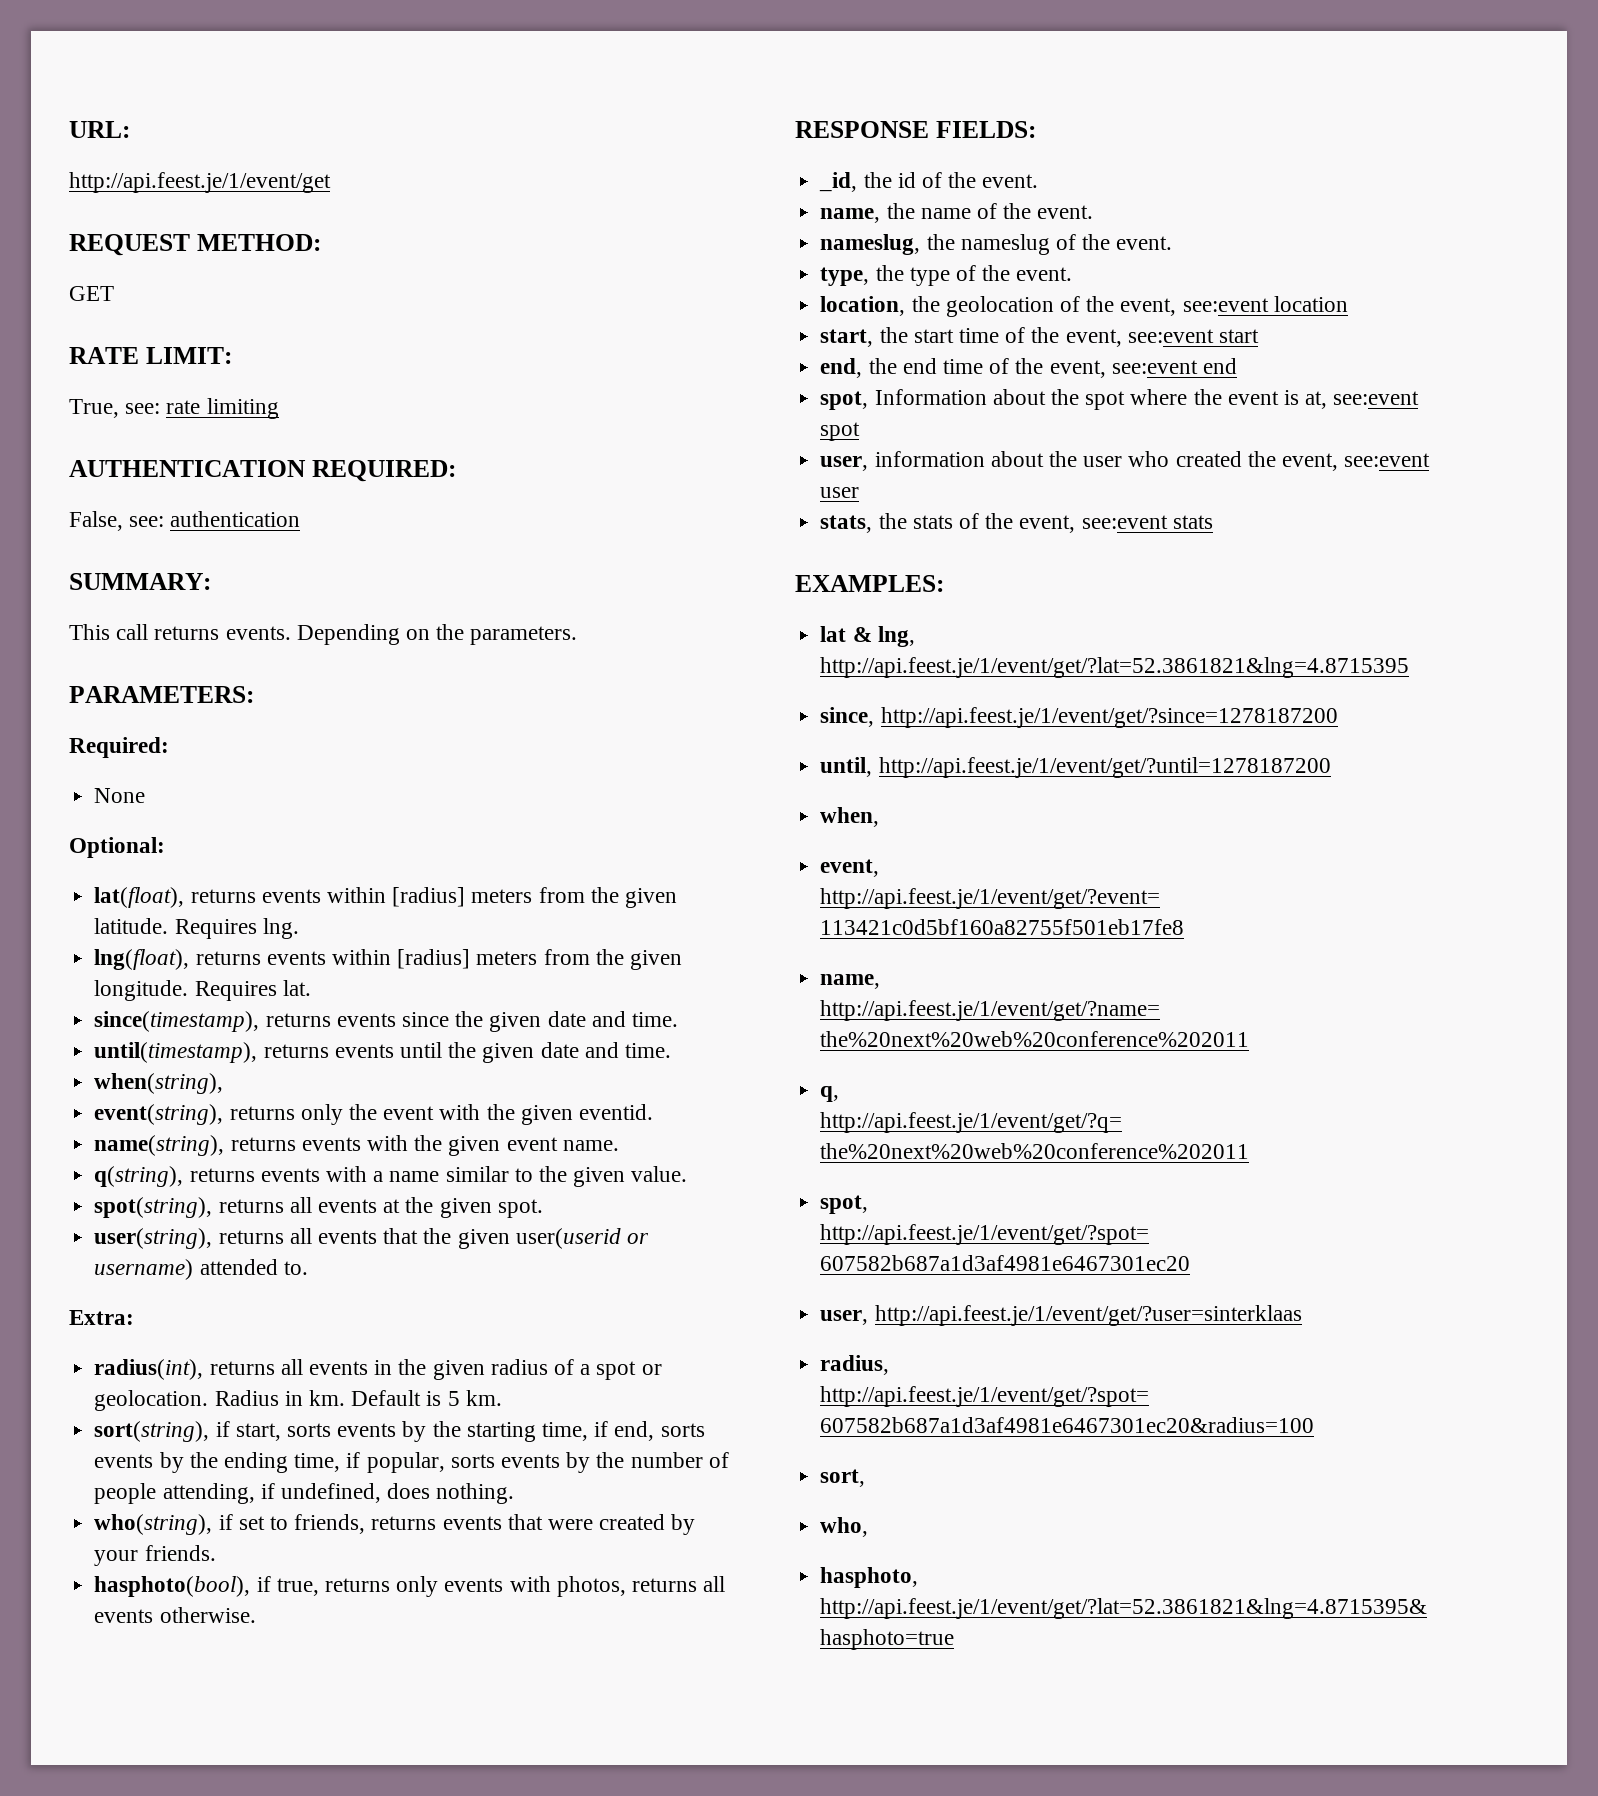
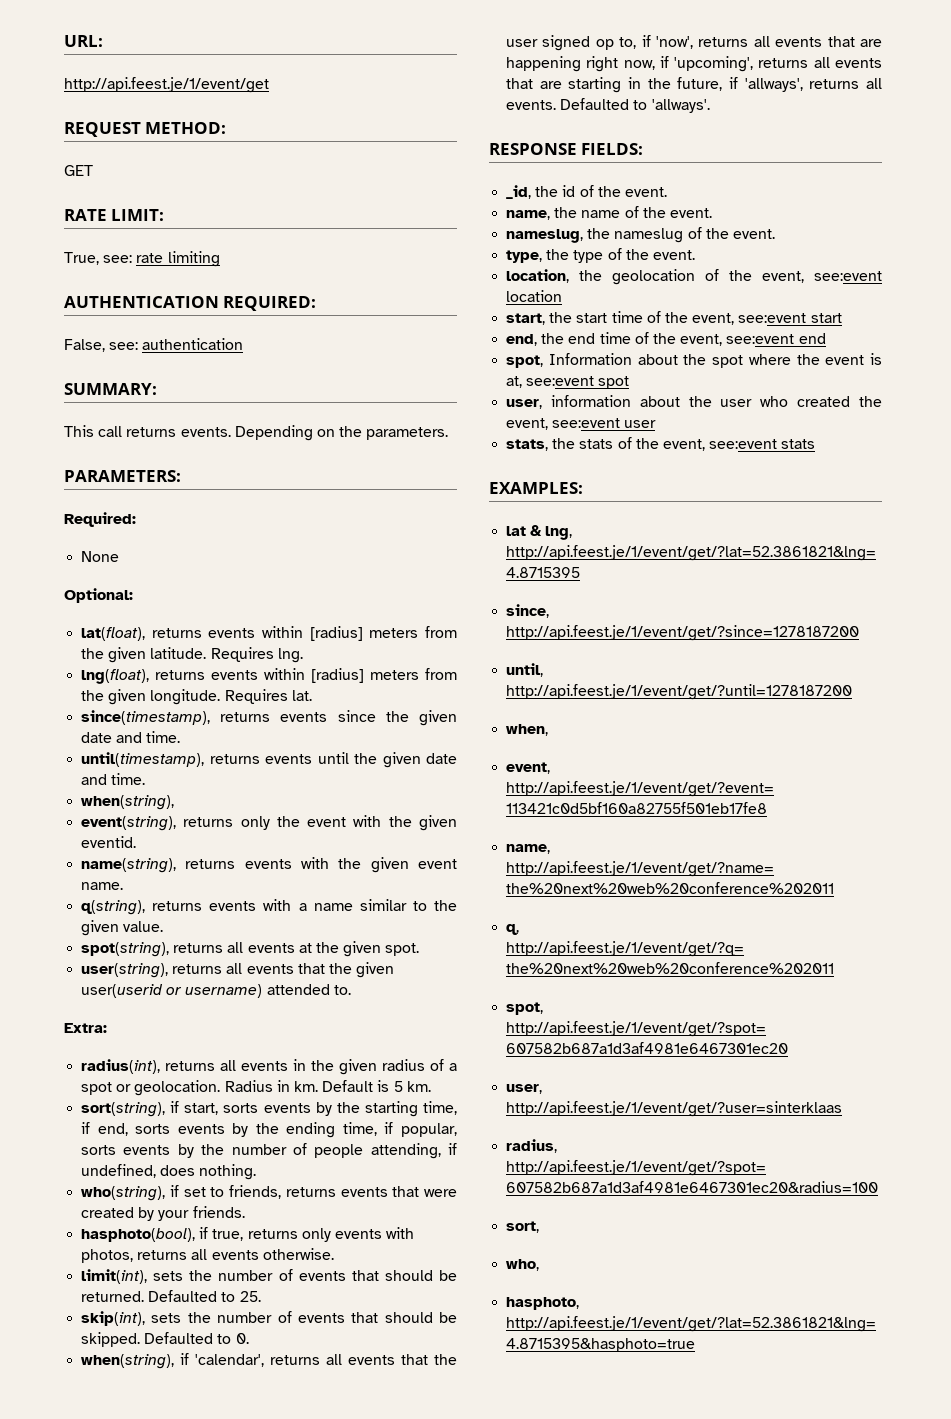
+ limit(int), sets the number of events that should be returned. Defaulted to 25.
+ skip(int), sets the number of events that should be skipped. Defaulted to 0.
+ when(string), if 'calendar', returns all events that the user signed op to, if 'now', returns all events that are happening right now, if 'upcoming', returns all events that are starting in the future, if 'allways', returns all events. Defaulted to 'allways'.

